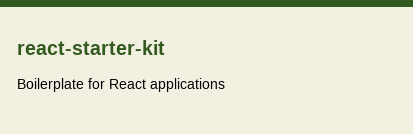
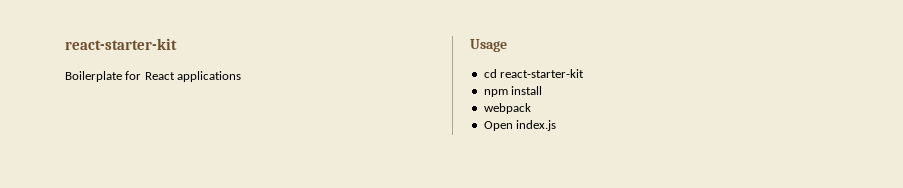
+ Usage
+ cd react-starter-kit
+ npm install
+ webpack
+ Open index.js

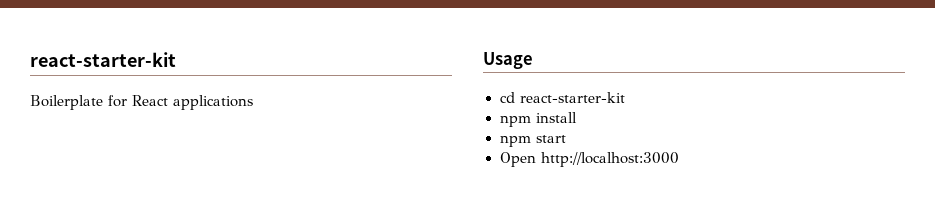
- webpack
+ npm start
- Open index.js
+ Open http://localhost:3000

